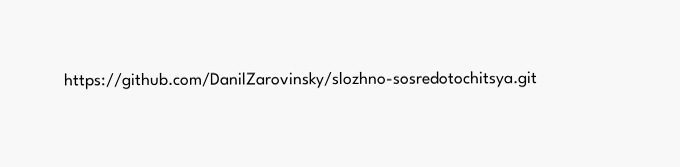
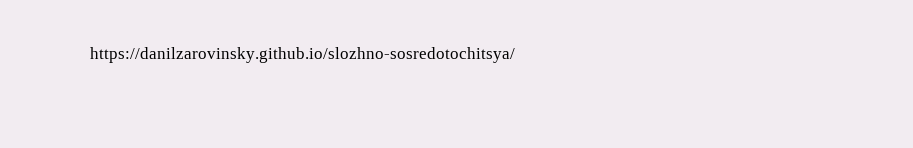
- https://github.com/DanilZarovinsky/slozhno-sosredotochitsya.git
+ https://danilzarovinsky.github.io/slozhno-sosredotochitsya/

